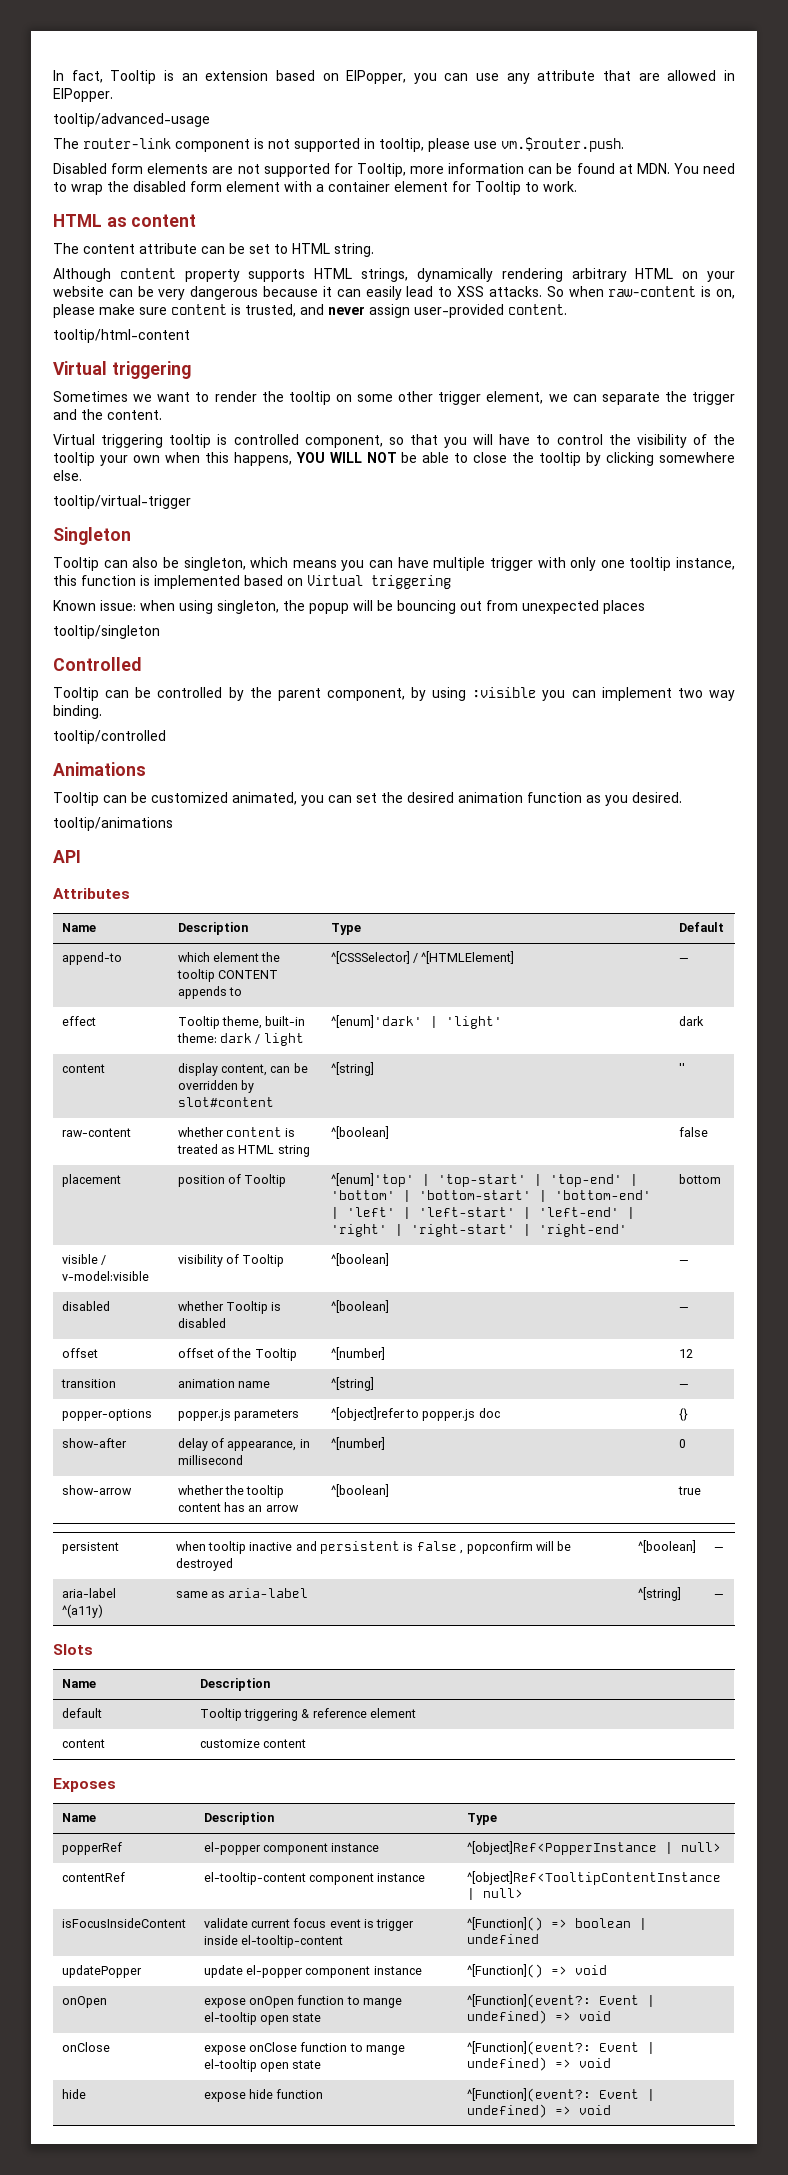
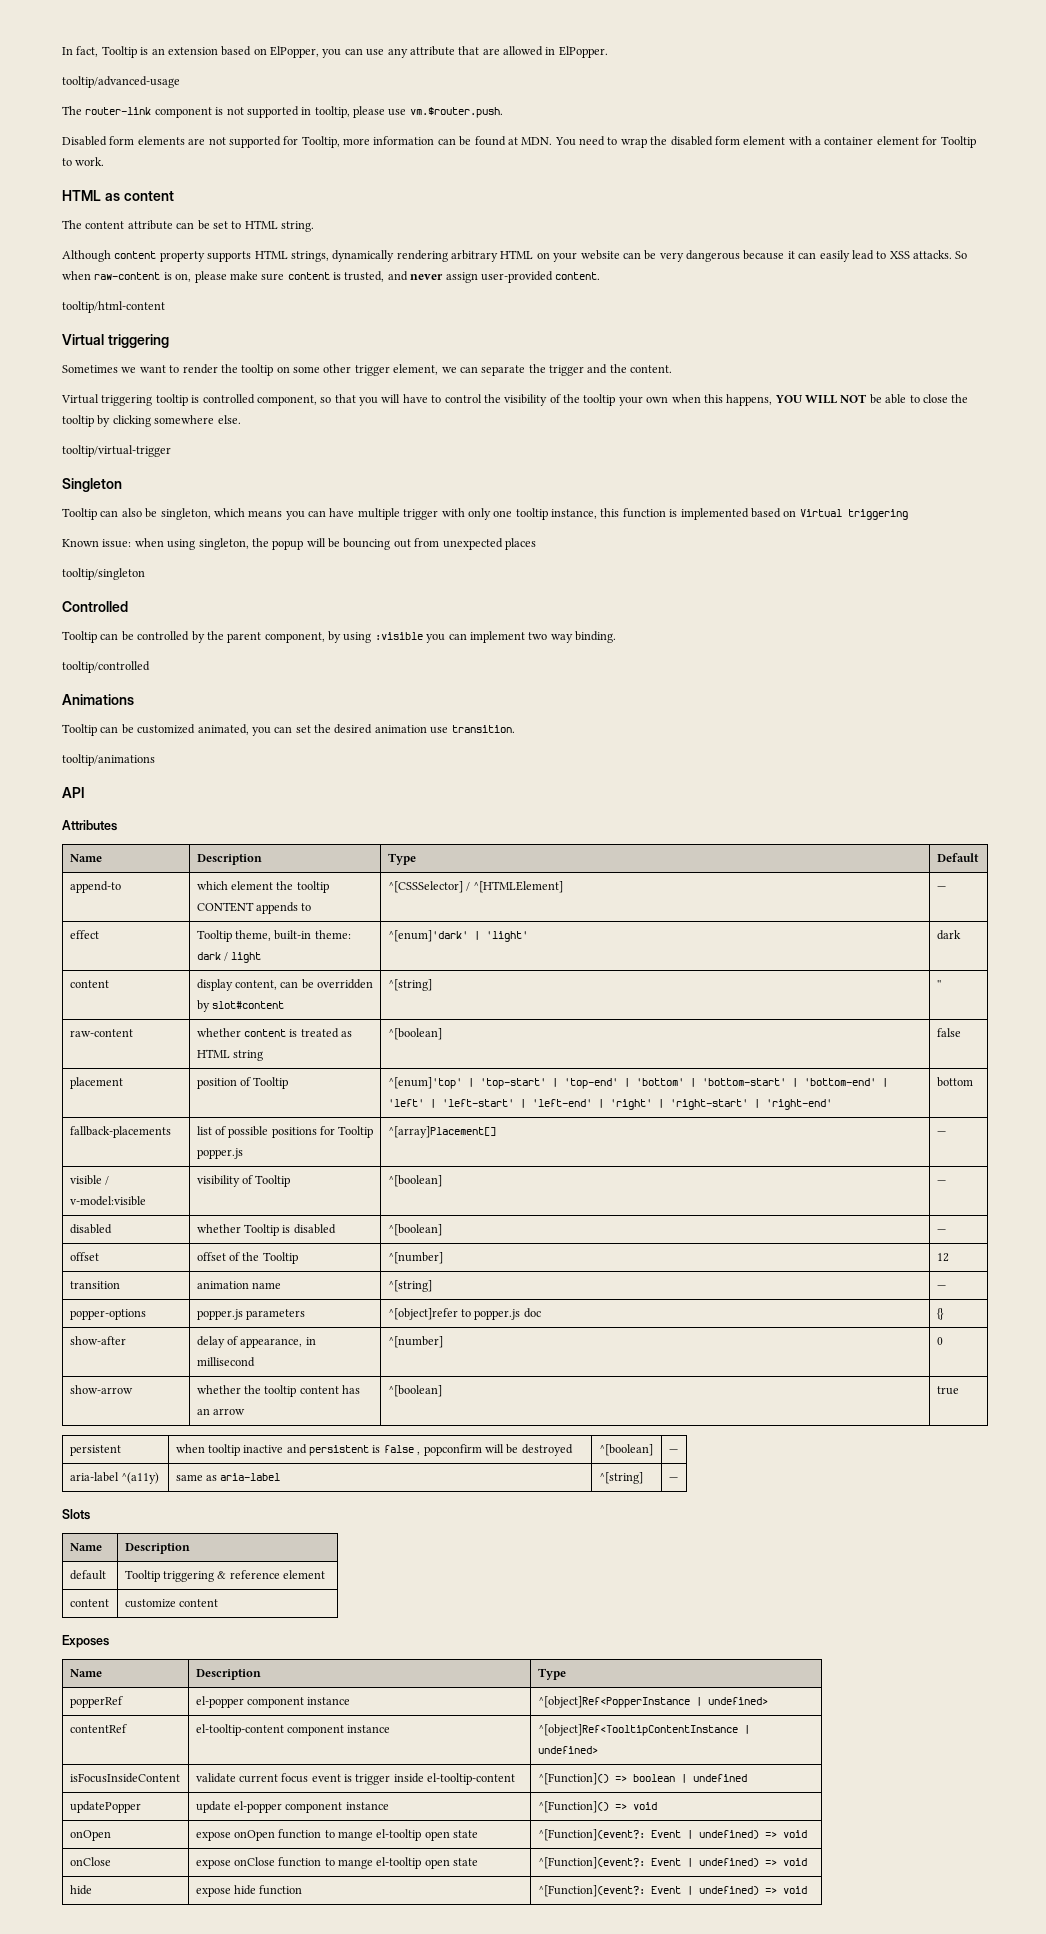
- Tooltip can be customized animated, you can set the desired animation function as you desired.
+ Tooltip can be customized animated, you can set the desired animation use transition.
+ fallback-placements | list of possible positions for Tooltip popper.js | ^[array]Placement[] | —
- popperRef | el-popper component instance | ^[object]Ref<PopperInstance | null>
+ popperRef | el-popper component instance | ^[object]Ref<PopperInstance | undefined>
- contentRef | el-tooltip-content component instance | ^[object]Ref<TooltipContentInstance | null>
+ contentRef | el-tooltip-content component instance | ^[object]Ref<TooltipContentInstance | undefined>

